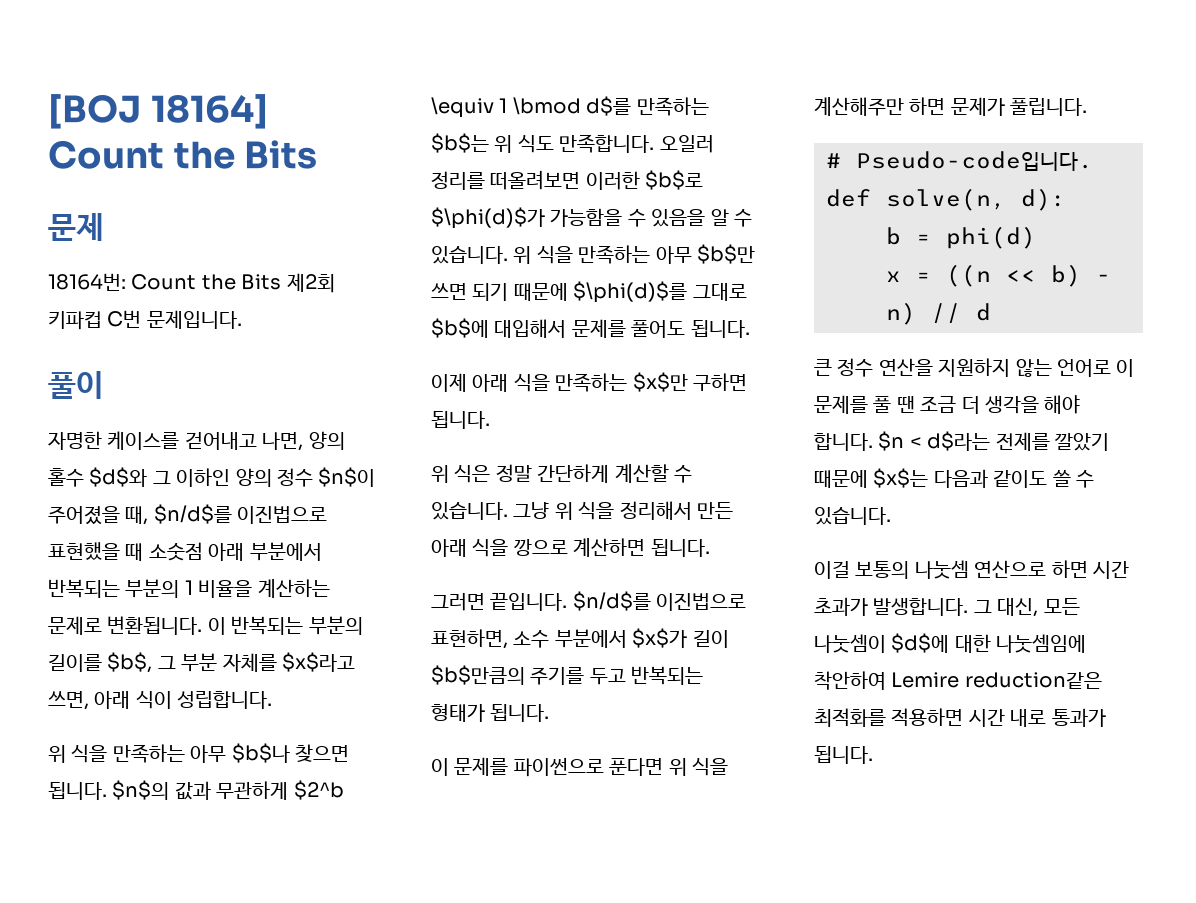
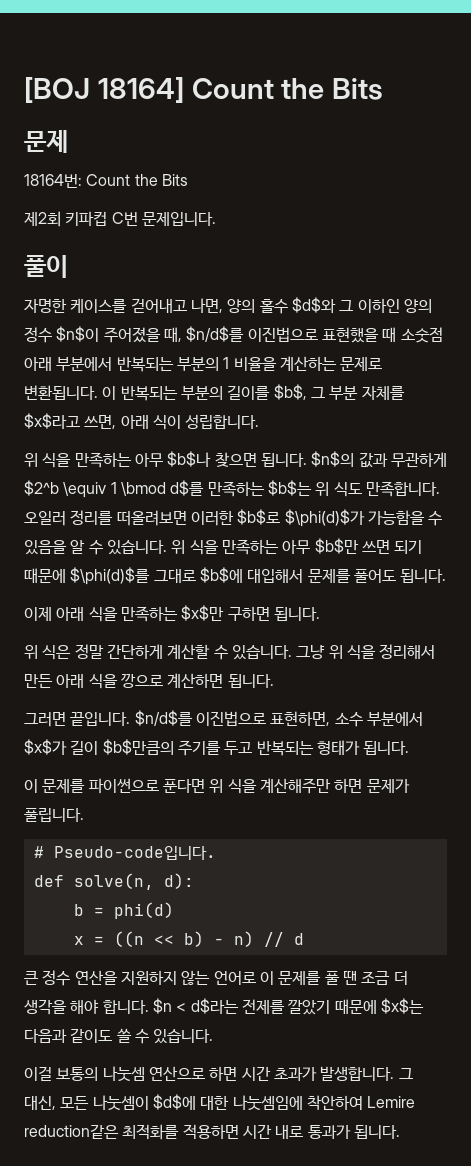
- 18164번: Count the Bits 제2회 키파컵 C번 문제입니다.
+ 18164번: Count the Bits
+ 제2회 키파컵 C번 문제입니다.

